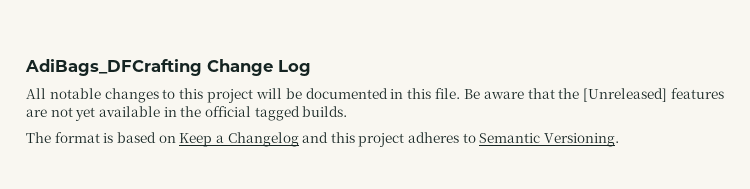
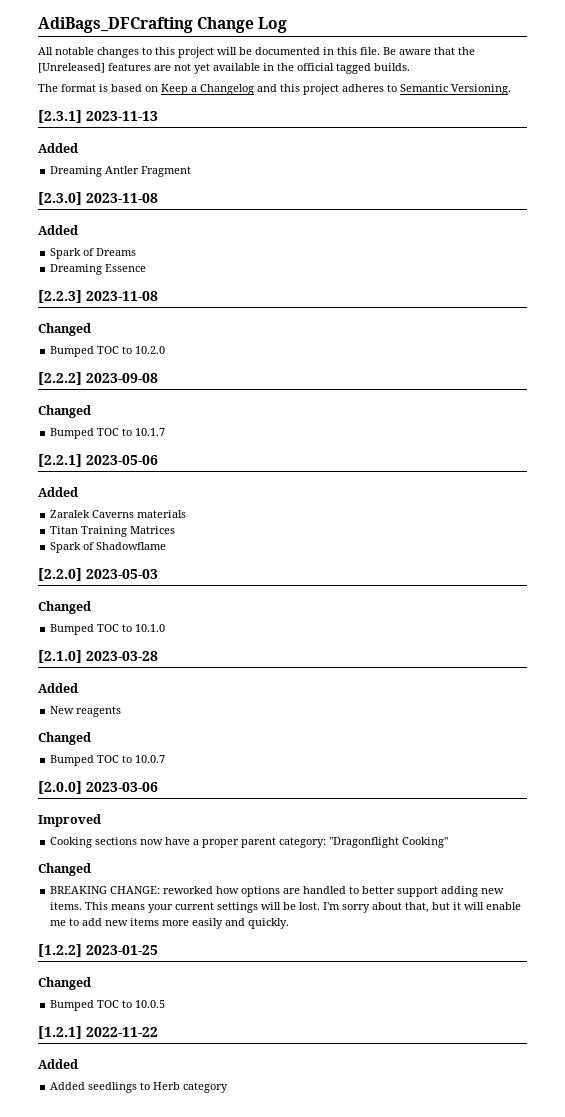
+ [2.3.1] 2023-11-13
+ Added
+ Dreaming Antler Fragment
+ [2.3.0] 2023-11-08
+ Added
+ Spark of Dreams
+ Dreaming Essence
+ [2.2.3] 2023-11-08
+ Changed
+ Bumped TOC to 10.2.0
+ [2.2.2] 2023-09-08
+ Changed
+ Bumped TOC to 10.1.7
+ [2.2.1] 2023-05-06
+ Added
+ Zaralek Caverns materials
+ Titan Training Matrices
+ Spark of Shadowflame
+ [2.2.0] 2023-05-03
+ Changed
+ Bumped TOC to 10.1.0
+ [2.1.0] 2023-03-28
+ Added
+ New reagents
+ Changed
+ Bumped TOC to 10.0.7
+ [2.0.0] 2023-03-06
+ Improved
+ Cooking sections now have a proper parent category: "Dragonflight Cooking"
+ Changed
+ BREAKING CHANGE: reworked how options are handled to better support adding new items. This means your current settings will be lost. I'm sorry about that, but it will enable me to add new items more easily and quickly.
+ [1.2.2] 2023-01-25
+ Changed
+ Bumped TOC to 10.0.5
+ [1.2.1] 2022-11-22
+ Added
+ Added seedlings to Herb category

